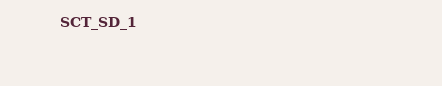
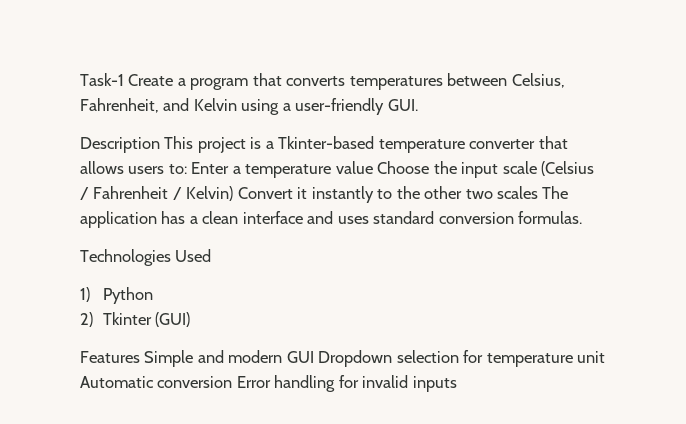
- SCT_SD_1
+ Task-1 Create a program that converts temperatures between Celsius, Fahrenheit, and Kelvin using a user-friendly GUI.
+ Description This project is a Tkinter-based temperature converter that allows users to: Enter a temperature value Choose the input scale (Celsius / Fahrenheit / Kelvin) Convert it instantly to the other two scales The application has a clean interface and uses standard conversion formulas.
+ Technologies Used
+ 1) Python
+ 2) Tkinter (GUI)
+ Features Simple and modern GUI Dropdown selection for temperature unit Automatic conversion Error handling for invalid inputs

